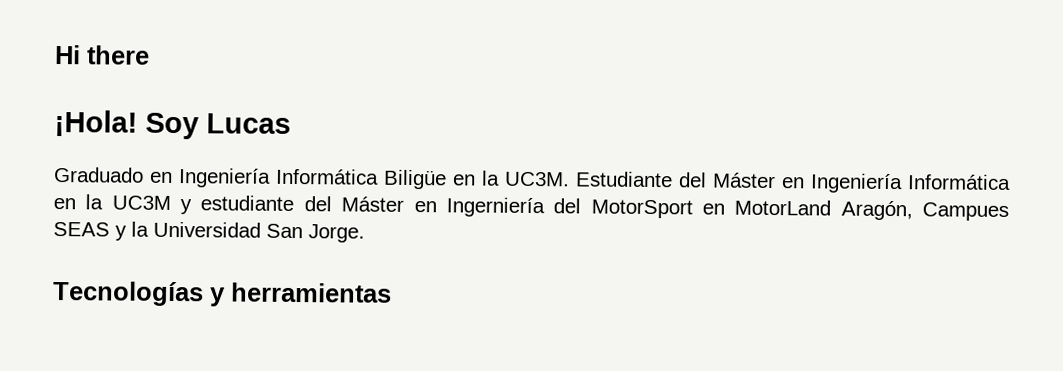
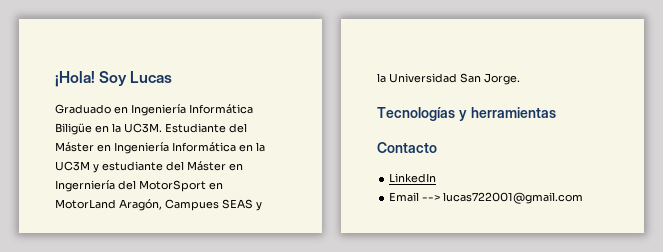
- Hi there
+ Contacto
+ LinkedIn
+ Email --> lucas722001@gmail.com

